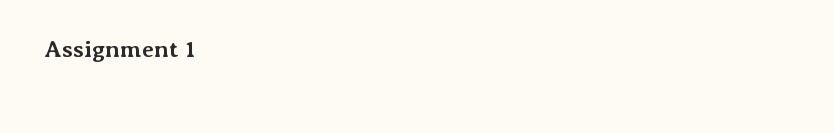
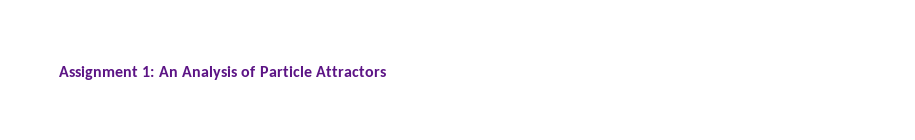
- Assignment 1
+ Assignment 1: An Analysis of Particle Attractors

